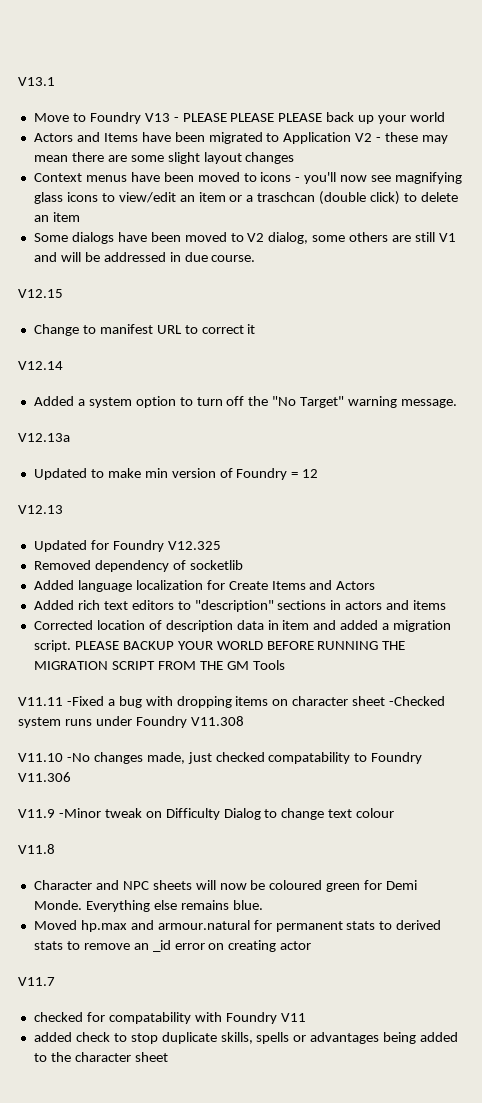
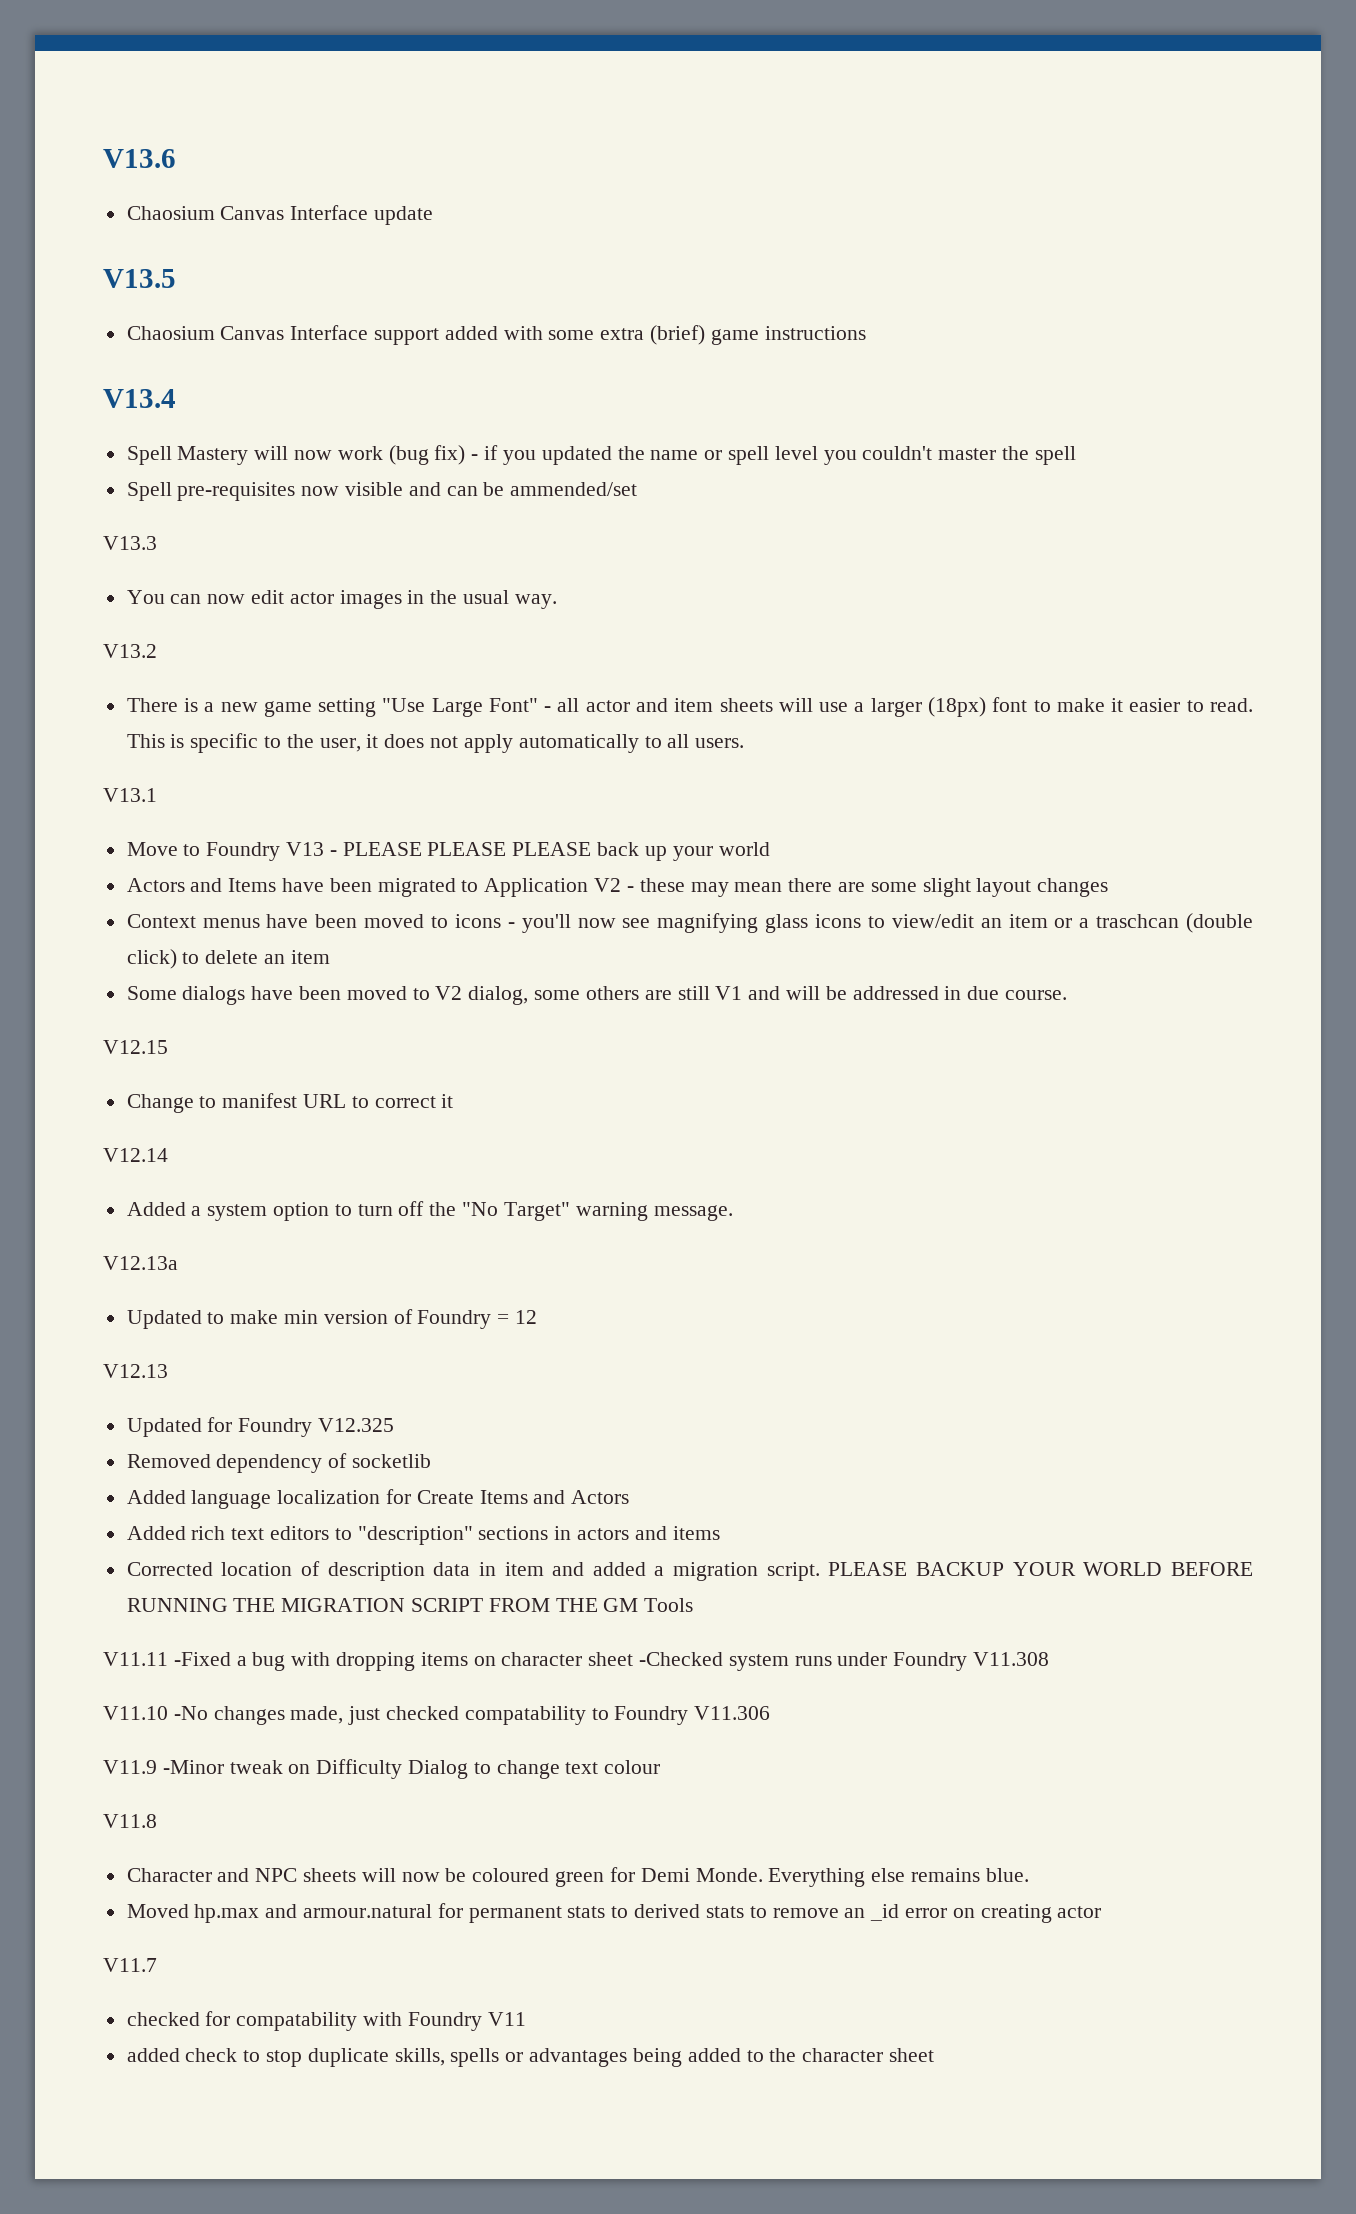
+ V13.6
+ Chaosium Canvas Interface update
+ V13.5
+ Chaosium Canvas Interface support added with some extra (brief) game instructions
+ V13.4
+ Spell Mastery will now work (bug fix) - if you updated the name or spell level you couldn't master the spell
+ Spell pre-requisites now visible and can be ammended/set
+ V13.3
+ You can now edit actor images in the usual way.
+ V13.2
+ There is a new game setting "Use Large Font" - all actor and item sheets will use a larger (18px) font to make it easier to read. This is specific to the user, it does not apply automatically to all users.

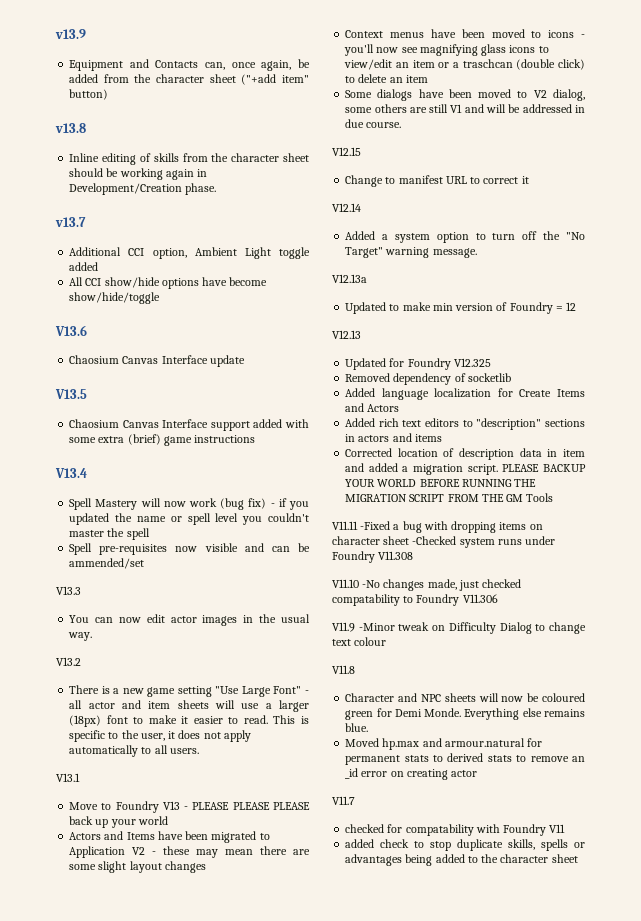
+ v13.9
+ Equipment and Contacts can, once again, be added from the character sheet ("+add item" button)
+ v13.8
+ Inline editing of skills from the character sheet should be working again in Development/Creation phase.
+ v13.7
+ Additional CCI option, Ambient Light toggle added
+ All CCI show/hide options have become show/hide/toggle

